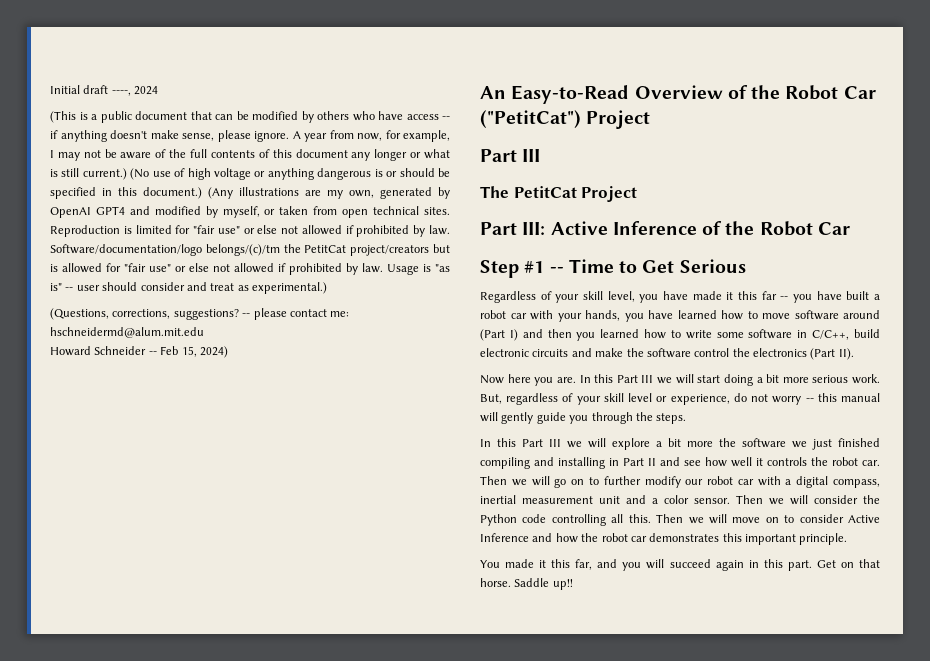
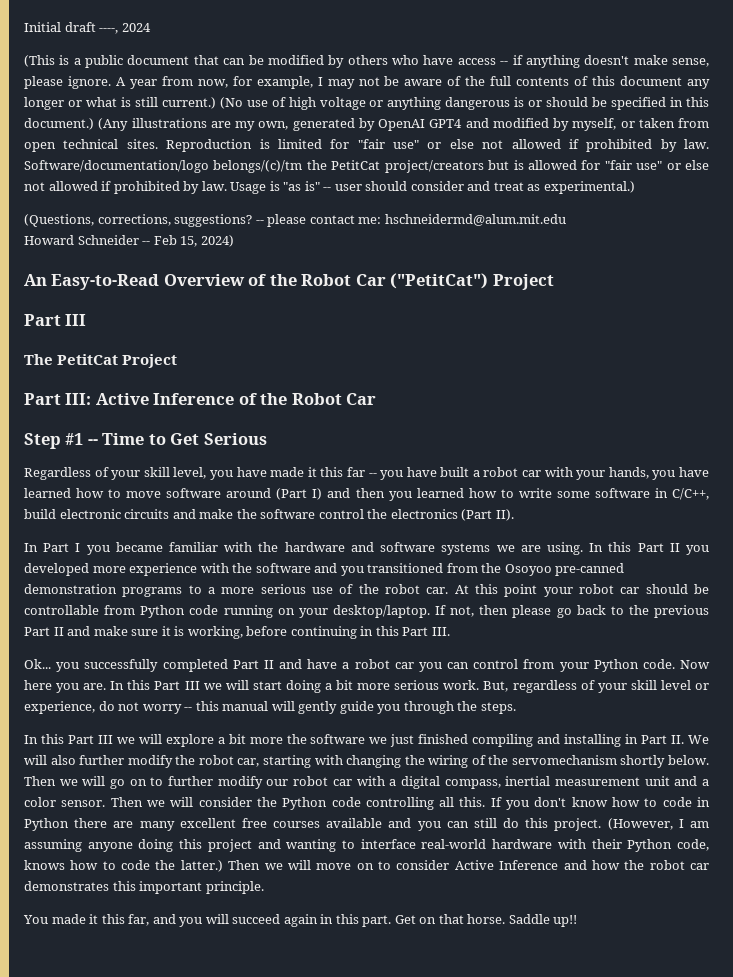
+ In Part I you became familiar with the hardware and software systems we are using. In this Part II you developed more experience with the software and you transitioned from the Osoyoo pre-canned demonstration programs to a more serious use of the robot car. At this point your robot car should be controllable from Python code running on your desktop/laptop. If not, then please go back to the previous Part II and make sure it is working, before continuing in this Part III.
+ Ok... you successfully completed Part II and have a robot car you can control from your Python code.
- In this Part III we will explore a bit more the software we just finished compiling and installing in Part II and see how well it controls the robot car.
+ In this Part III we will explore a bit more the software we just finished compiling and installing in Part II. We will also further modify the robot car, starting with changing the wiring of the servomechanism shortly below.
+ If you don't know how to code in Python there are many excellent free courses available and you can still do this project. (However, I am assuming anyone doing this project and wanting to interface real-world hardware with their Python code, knows how to code the latter.)

